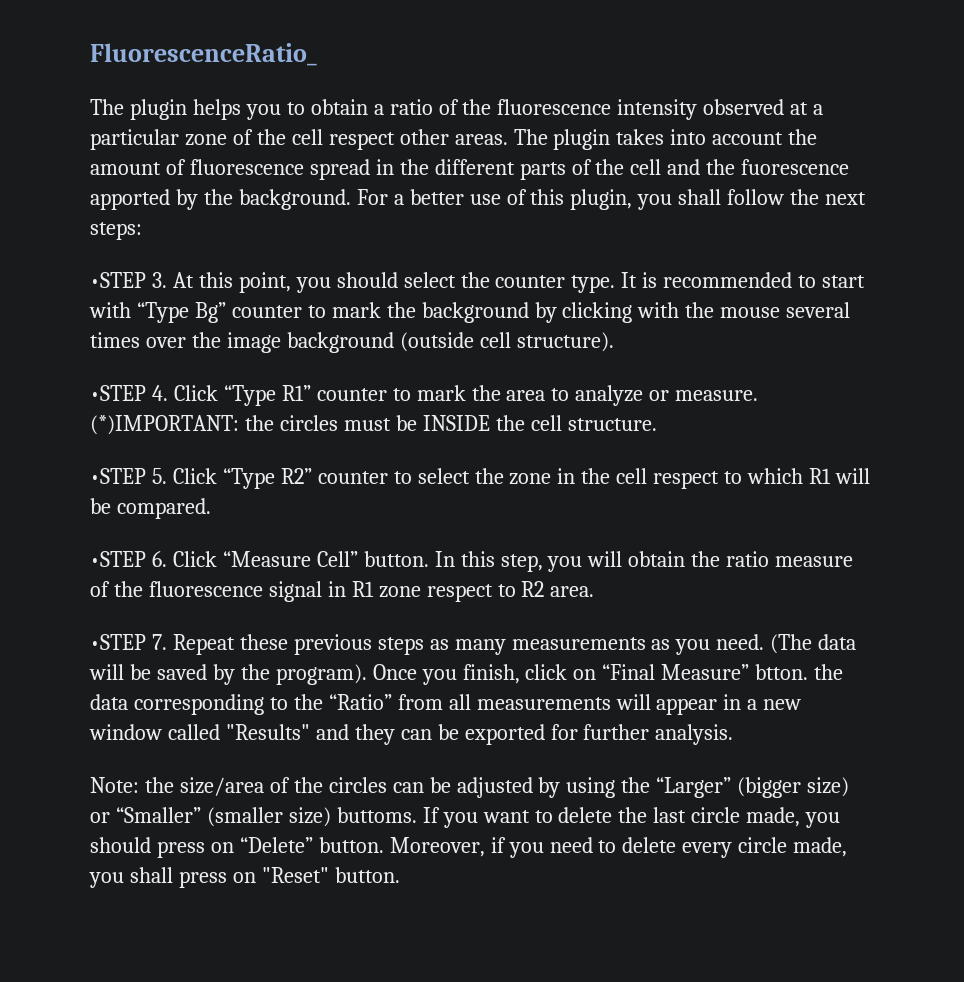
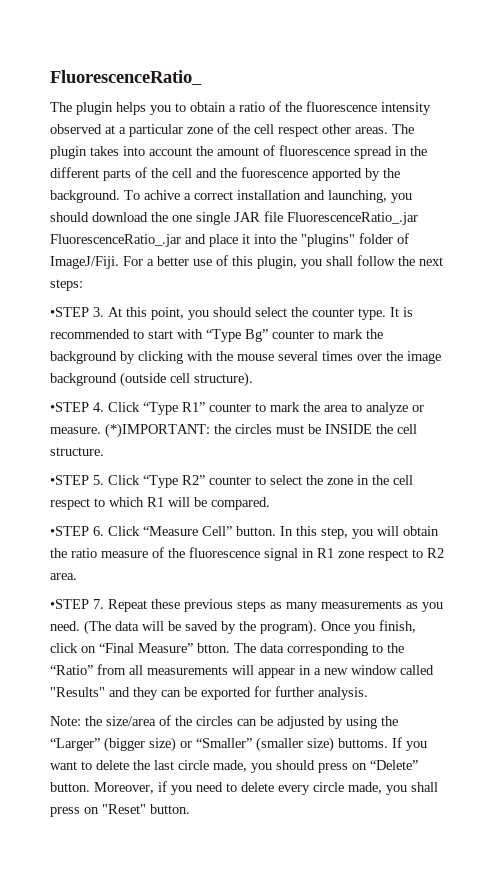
+ To achive a correct installation and launching, you should download the one single JAR file FluorescenceRatio_.jar FluorescenceRatio_.jar and place it into the "plugins" folder of ImageJ/Fiji.
- Once you finish, click on “Final Measure” btton. the data corresponding to the “Ratio” from all measurements will appear in a new window called "Results" and they can be exported for further analysis.
+ Once you finish, click on “Final Measure” btton. The data corresponding to the “Ratio” from all measurements will appear in a new window called "Results" and they can be exported for further analysis.

